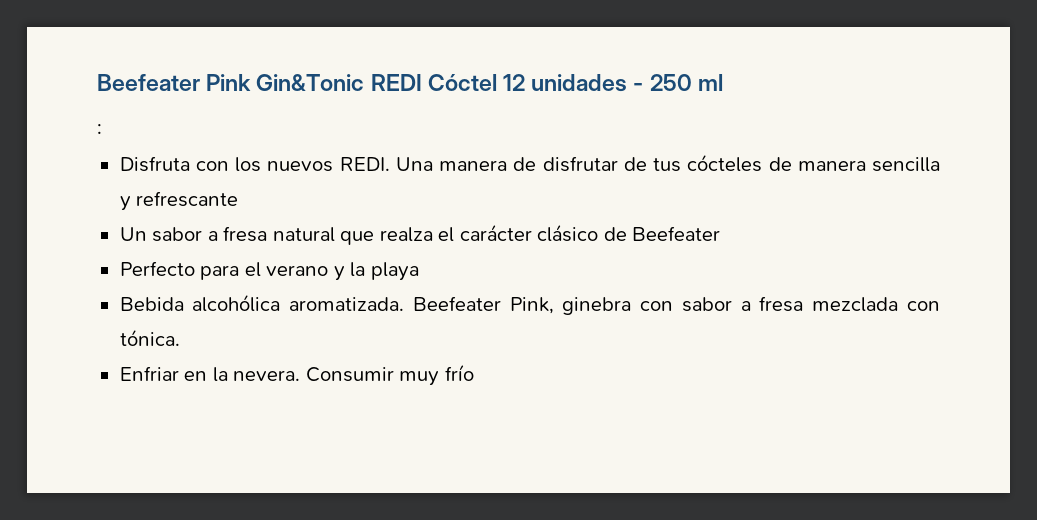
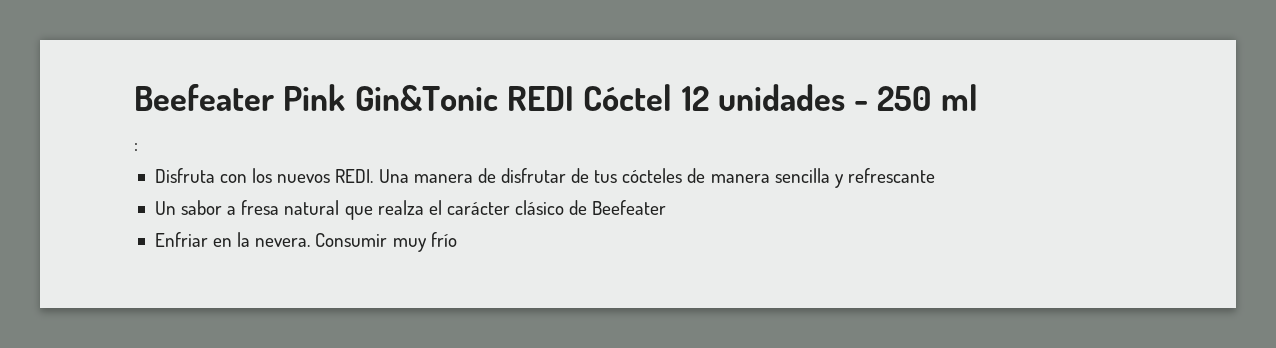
- Perfecto para el verano y la playa
- Bebida alcohólica aromatizada. Beefeater Pink, ginebra con sabor a fresa mezclada con tónica.

